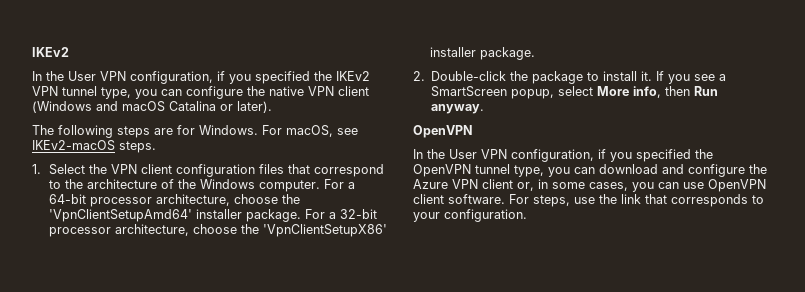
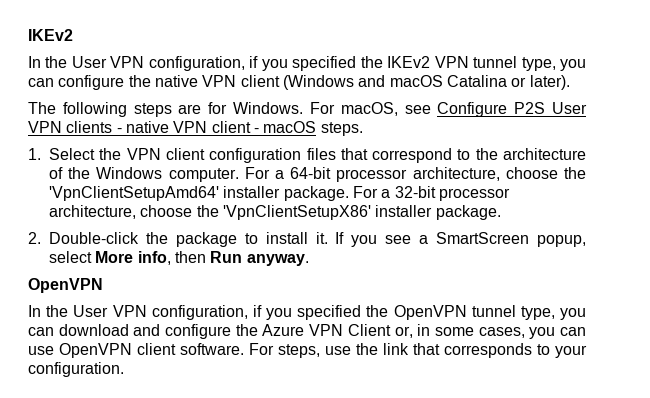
- For macOS, see IKEv2-macOS steps.
+ For macOS, see Configure P2S User VPN clients - native VPN client - macOS steps.
- In the User VPN configuration, if you specified the OpenVPN tunnel type, you can download and configure the Azure VPN client or, in some cases, you can use OpenVPN client software.
+ In the User VPN configuration, if you specified the OpenVPN tunnel type, you can download and configure the Azure VPN Client or, in some cases, you can use OpenVPN client software.

